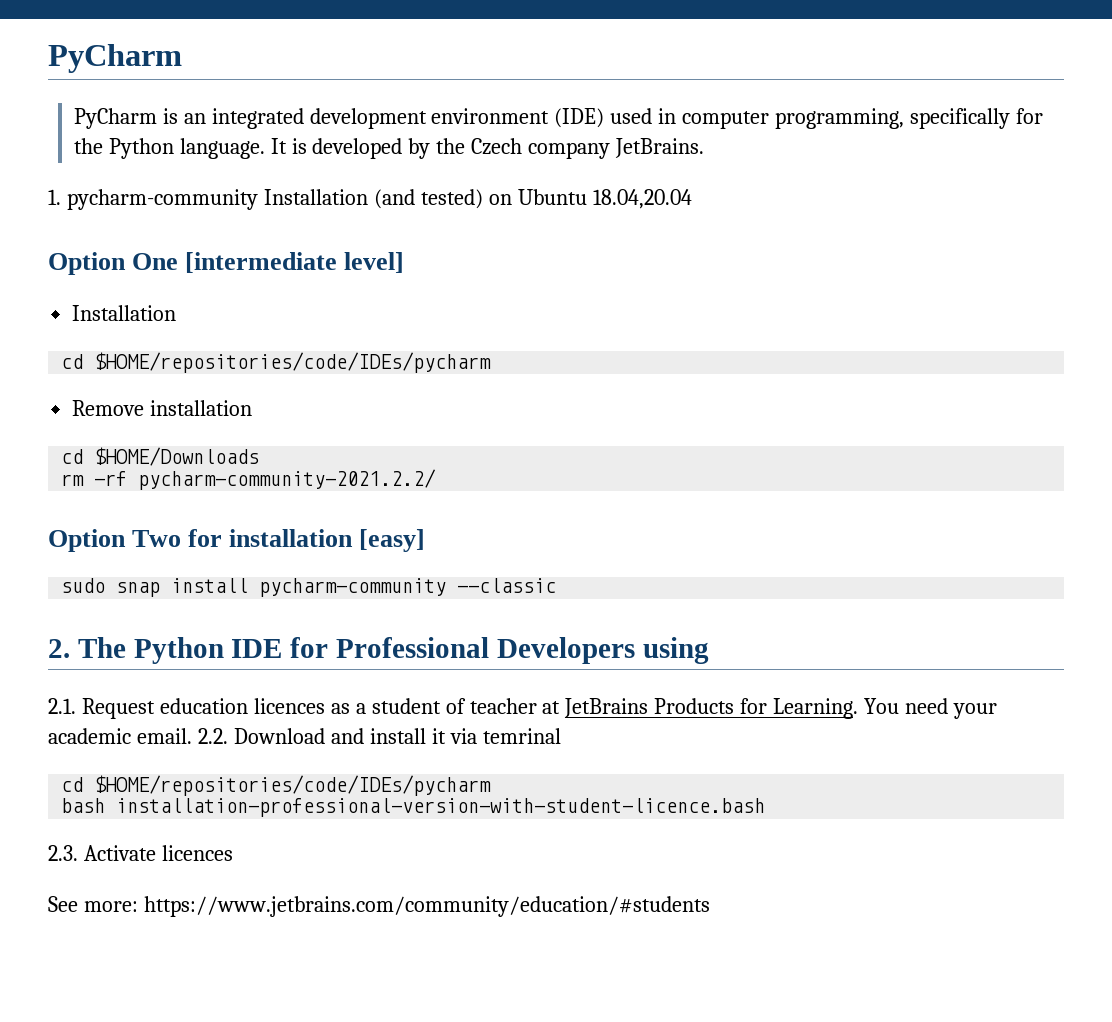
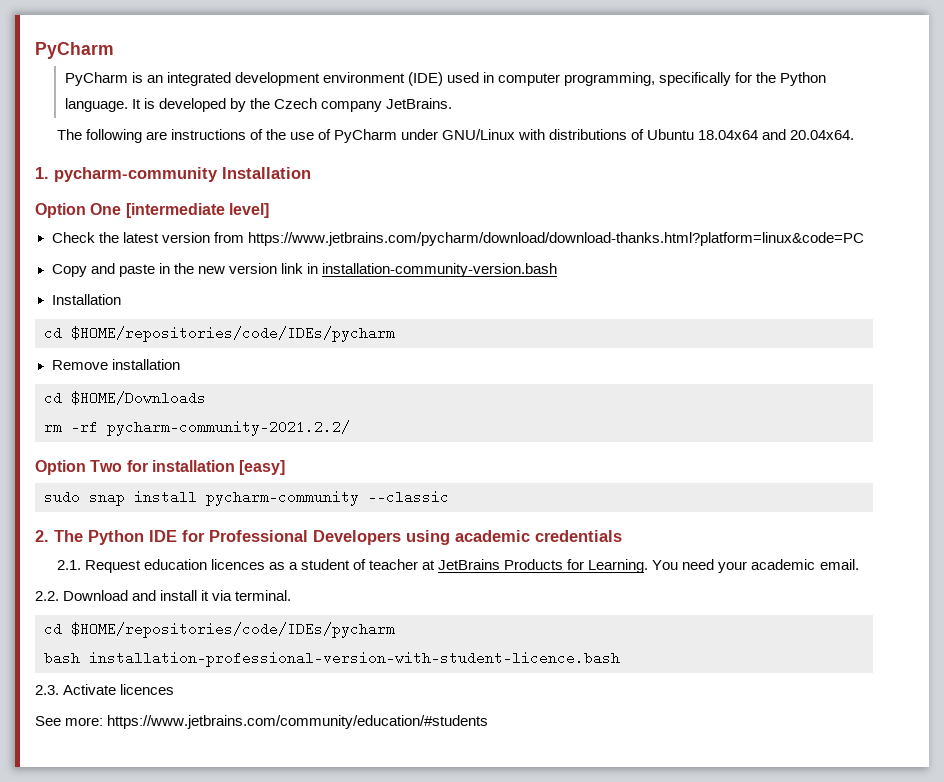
- 1. pycharm-community Installation (and tested) on Ubuntu 18.04,20.04
+ The following are instructions of the use of PyCharm under GNU/Linux with distributions of Ubuntu 18.04x64 and 20.04x64.
+ 1. pycharm-community Installation
  Option One [intermediate level]
+ Check the latest version from https://www.jetbrains.com/pycharm/download/download-thanks.html?platform=linux&code=PC
+ Copy and paste in the new version link in installation-community-version.bash
- 2. The Python IDE for Professional Developers using
+ 2. The Python IDE for Professional Developers using academic credentials
- You need your academic email. 2.2. Download and install it via temrinal
+ You need your academic email.
+ 2.2. Download and install it via terminal.

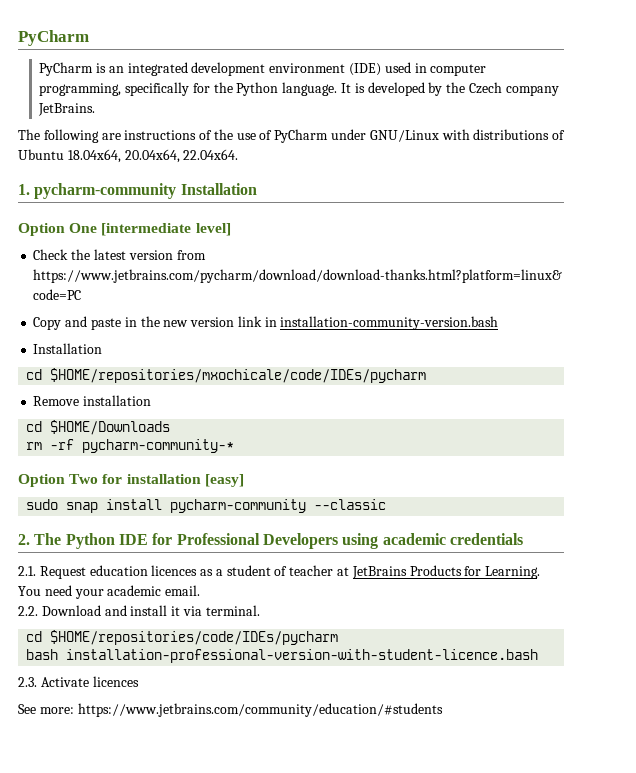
- The following are instructions of the use of PyCharm under GNU/Linux with distributions of Ubuntu 18.04x64 and 20.04x64.
+ The following are instructions of the use of PyCharm under GNU/Linux with distributions of Ubuntu 18.04x64, 20.04x64, 22.04x64.
  Copy and paste in the new version link in installation-community-version.bash
  Installation
- cd $HOME/repositories/code/IDEs/pycharm
+ cd $HOME/repositories/mxochicale/code/IDEs/pycharm
- rm -rf pycharm-community-2021.2.2/
+ rm -rf pycharm-community-*

